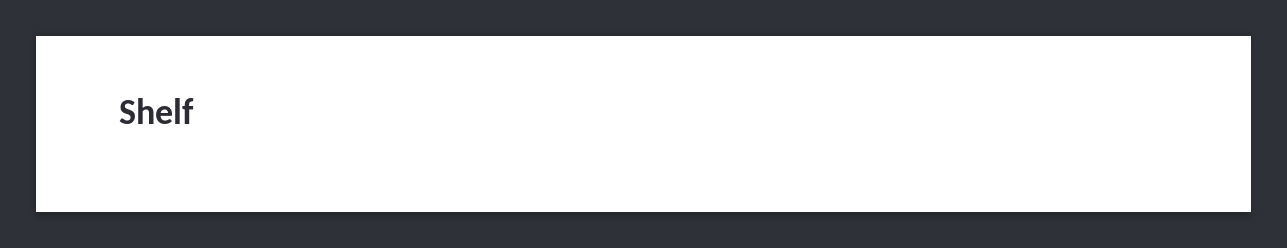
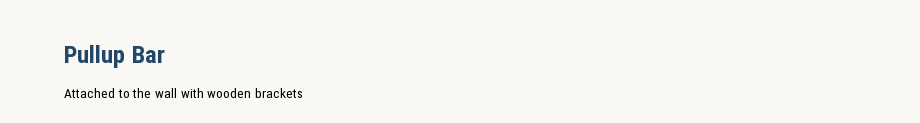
- Shelf
+ Pullup Bar
+ Attached to the wall with wooden brackets

